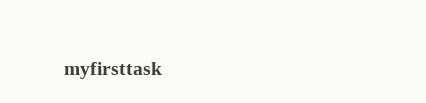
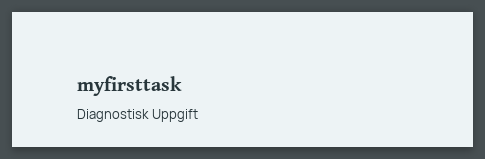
+ Diagnostisk Uppgift

